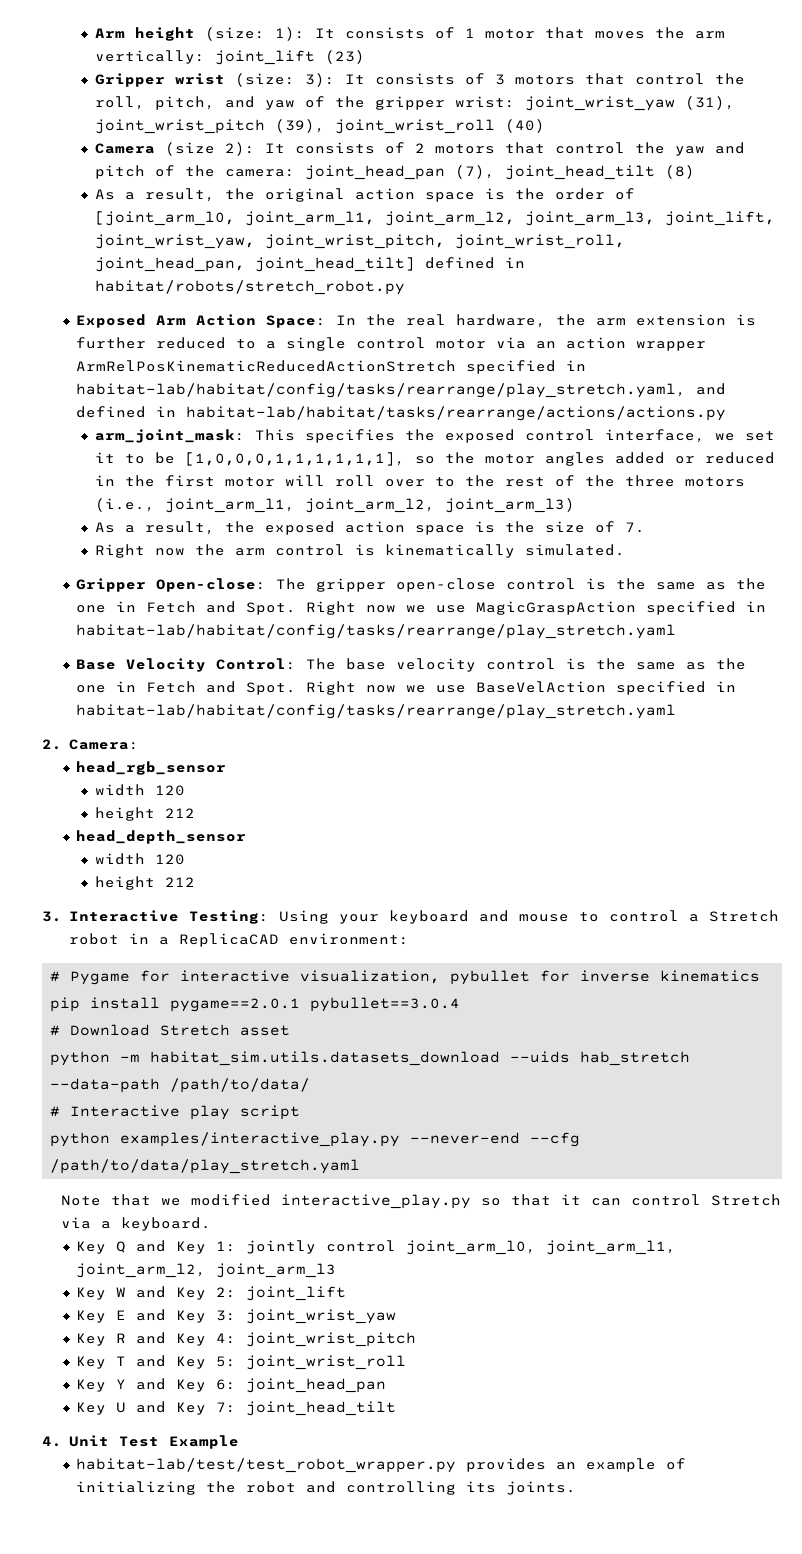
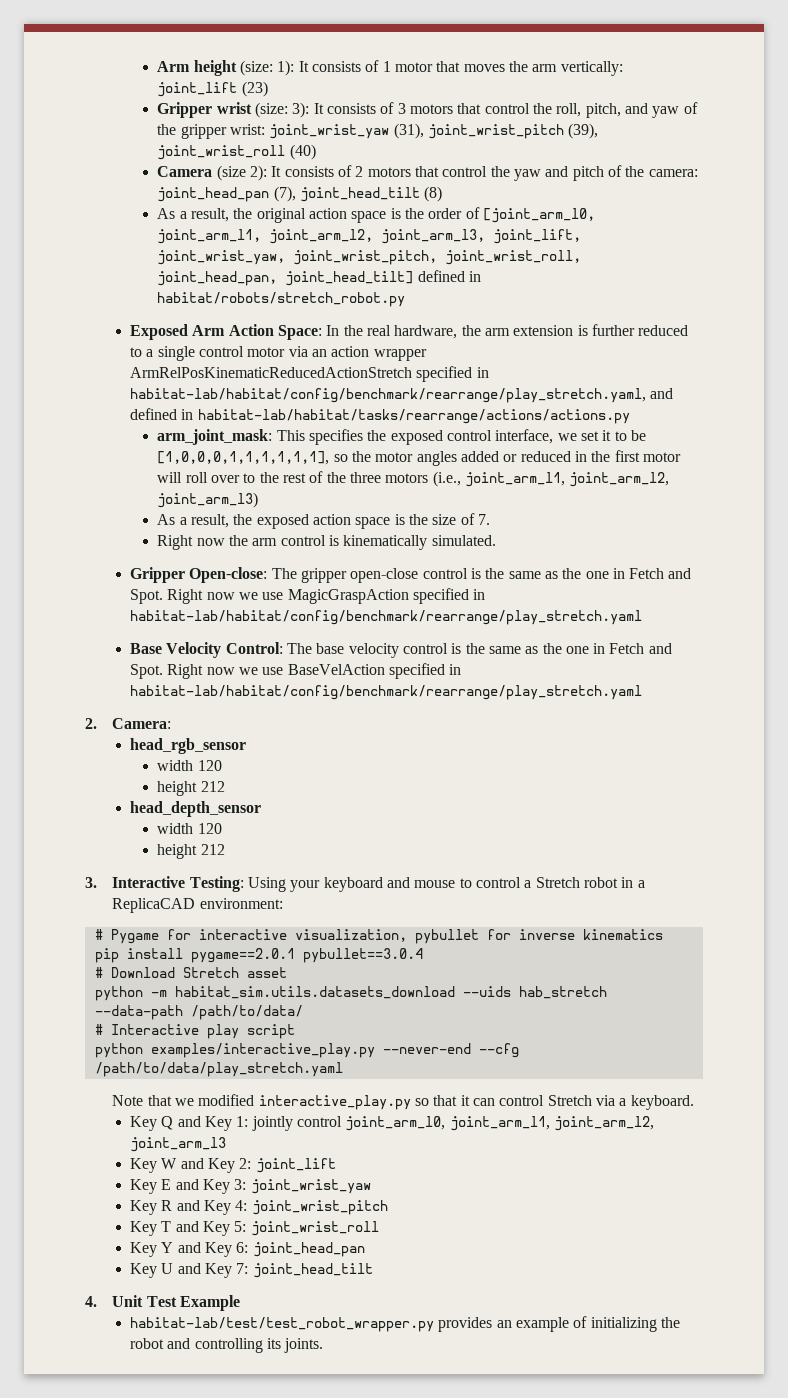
- Exposed Arm Action Space: In the real hardware, the arm extension is further reduced to a single control motor via an action wrapper ArmRelPosKinematicReducedActionStretch specified in habitat-lab/habitat/config/tasks/rearrange/play_stretch.yaml, and defined in habitat-lab/habitat/tasks/rearrange/actions/actions.py
+ Exposed Arm Action Space: In the real hardware, the arm extension is further reduced to a single control motor via an action wrapper ArmRelPosKinematicReducedActionStretch specified in habitat-lab/habitat/config/benchmark/rearrange/play_stretch.yaml, and defined in habitat-lab/habitat/tasks/rearrange/actions/actions.py
- Right now we use MagicGraspAction specified in habitat-lab/habitat/config/tasks/rearrange/play_stretch.yaml
+ Right now we use MagicGraspAction specified in habitat-lab/habitat/config/benchmark/rearrange/play_stretch.yaml
- Right now we use BaseVelAction specified in habitat-lab/habitat/config/tasks/rearrange/play_stretch.yaml
+ Right now we use BaseVelAction specified in habitat-lab/habitat/config/benchmark/rearrange/play_stretch.yaml

